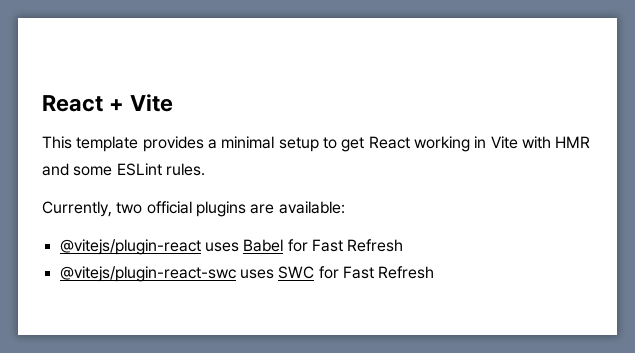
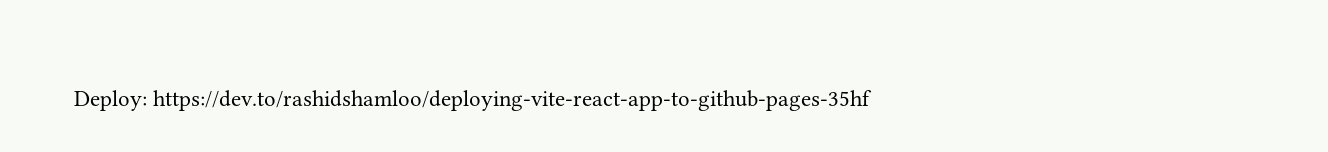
- React + Vite
- This template provides a minimal setup to get React working in Vite with HMR and some ESLint rules.
- Currently, two official plugins are available:
- @vitejs/plugin-react uses Babel for Fast Refresh
- @vitejs/plugin-react-swc uses SWC for Fast Refresh
+ Deploy: https://dev.to/rashidshamloo/deploying-vite-react-app-to-github-pages-35hf

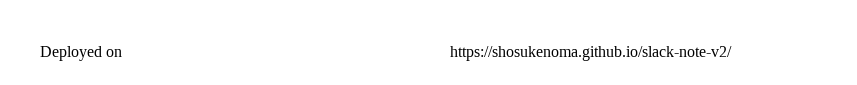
- Deploy: https://dev.to/rashidshamloo/deploying-vite-react-app-to-github-pages-35hf
+ Deployed on https://shosukenoma.github.io/slack-note-v2/

